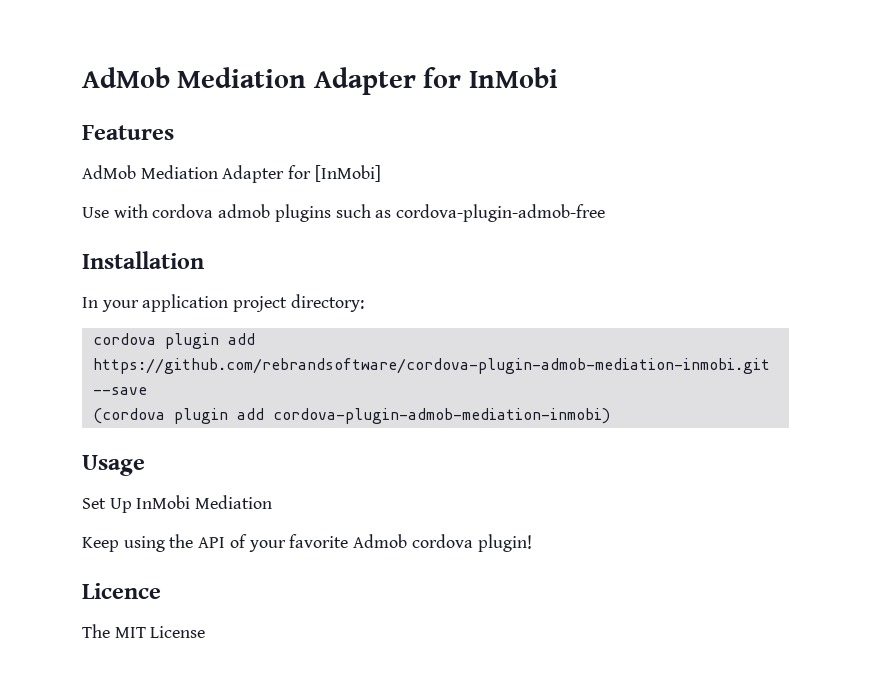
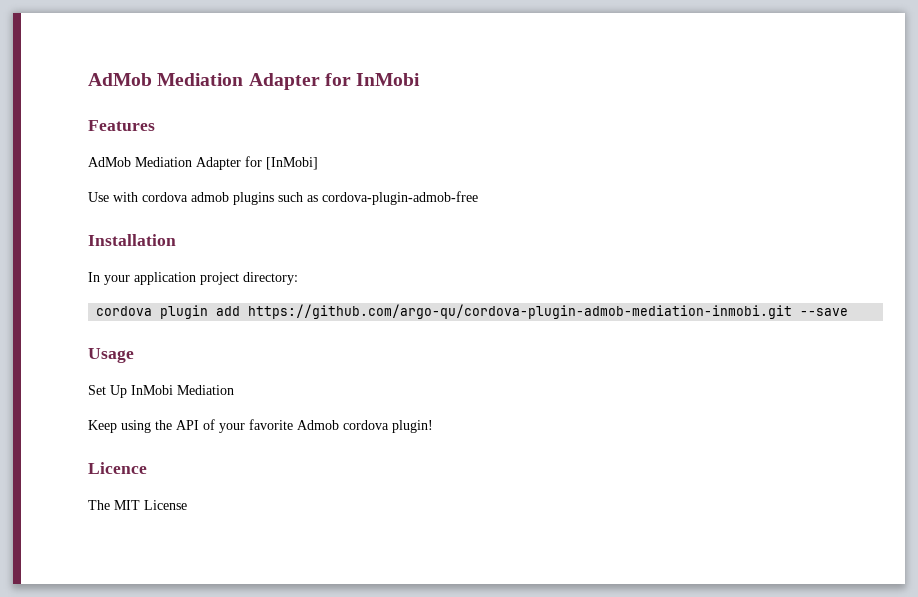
- cordova plugin add https://github.com/rebrandsoftware/cordova-plugin-admob-mediation-inmobi.git --save
+ cordova plugin add https://github.com/argo-qu/cordova-plugin-admob-mediation-inmobi.git --save
- (cordova plugin add cordova-plugin-admob-mediation-inmobi)

